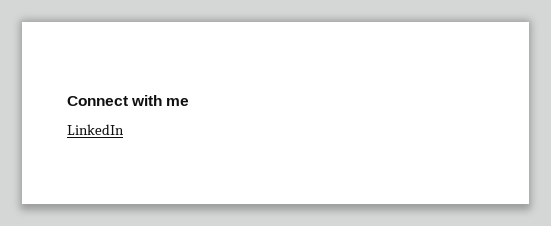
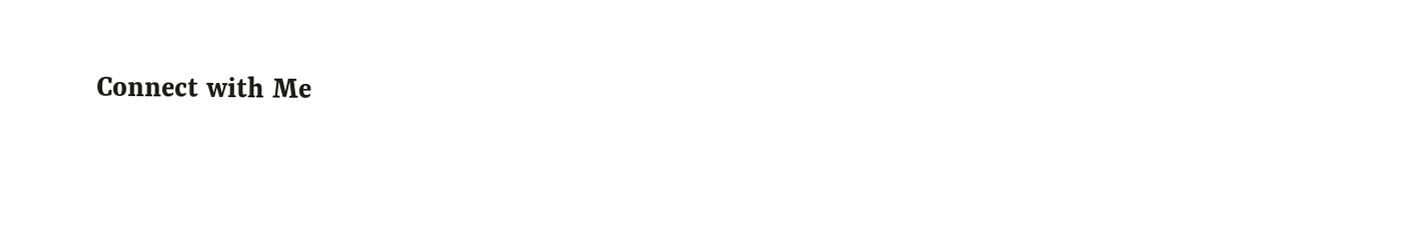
- Connect with me
- LinkedIn
+ Connect with Me

